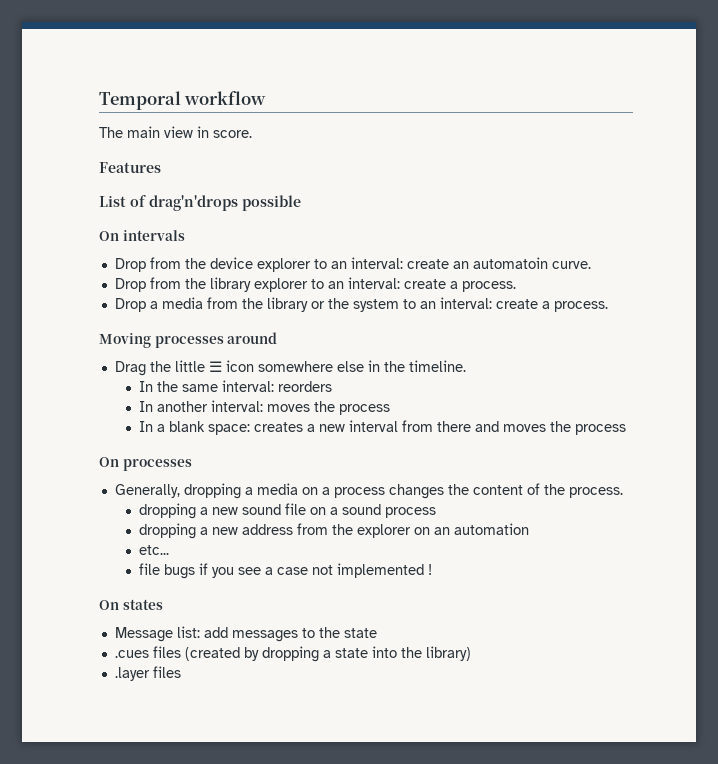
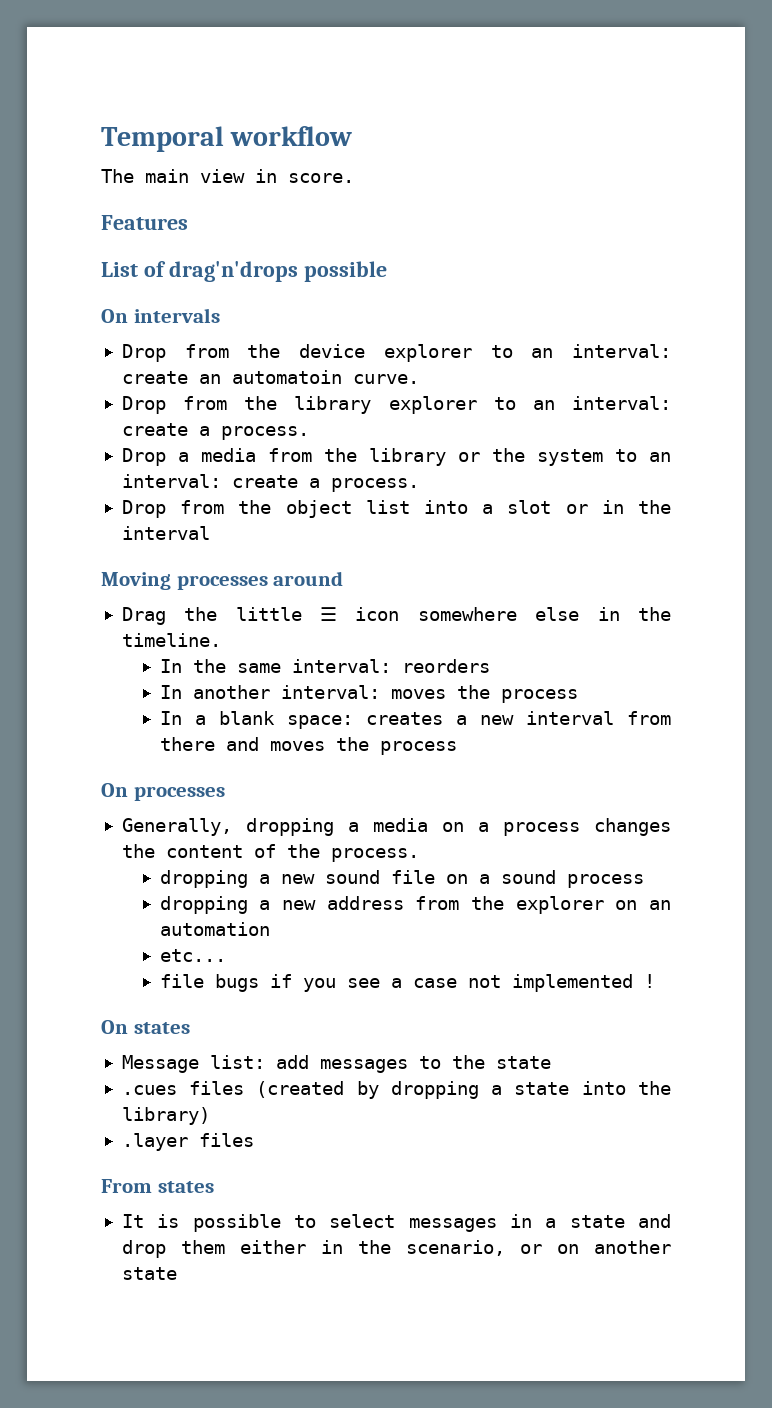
+ Drop from the object list into a slot or in the interval
+ From states
+ It is possible to select messages in a state and drop them either in the scenario, or on another state

